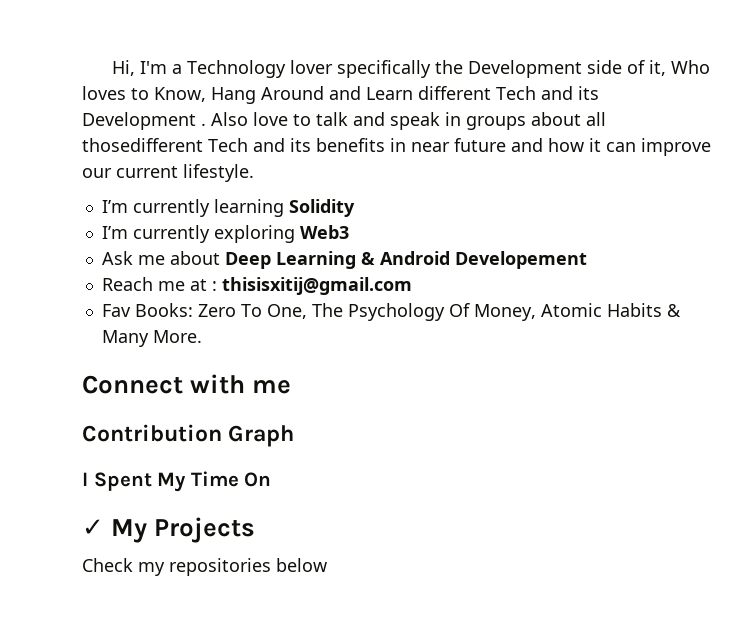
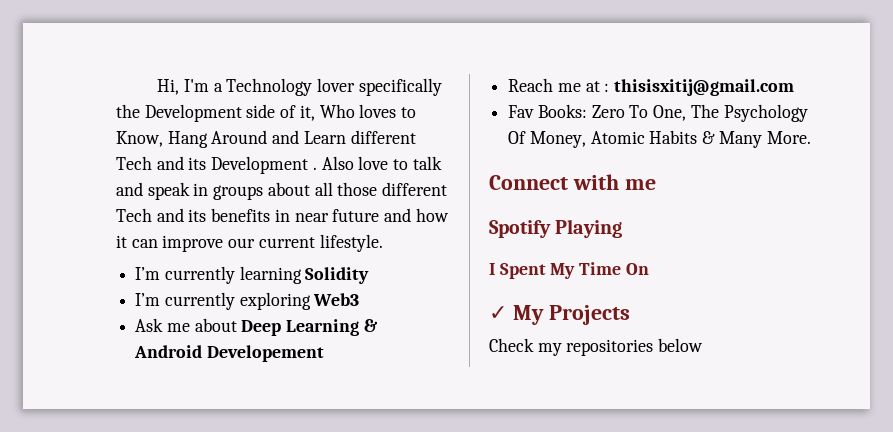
- Also love to talk and speak in groups about all thosedifferent Tech and its benefits in near future and how it can improve our current lifestyle.
+ Also love to talk and speak in groups about all those different Tech and its benefits in near future and how it can improve our current lifestyle.
- Contribution Graph
+ Spotify Playing

